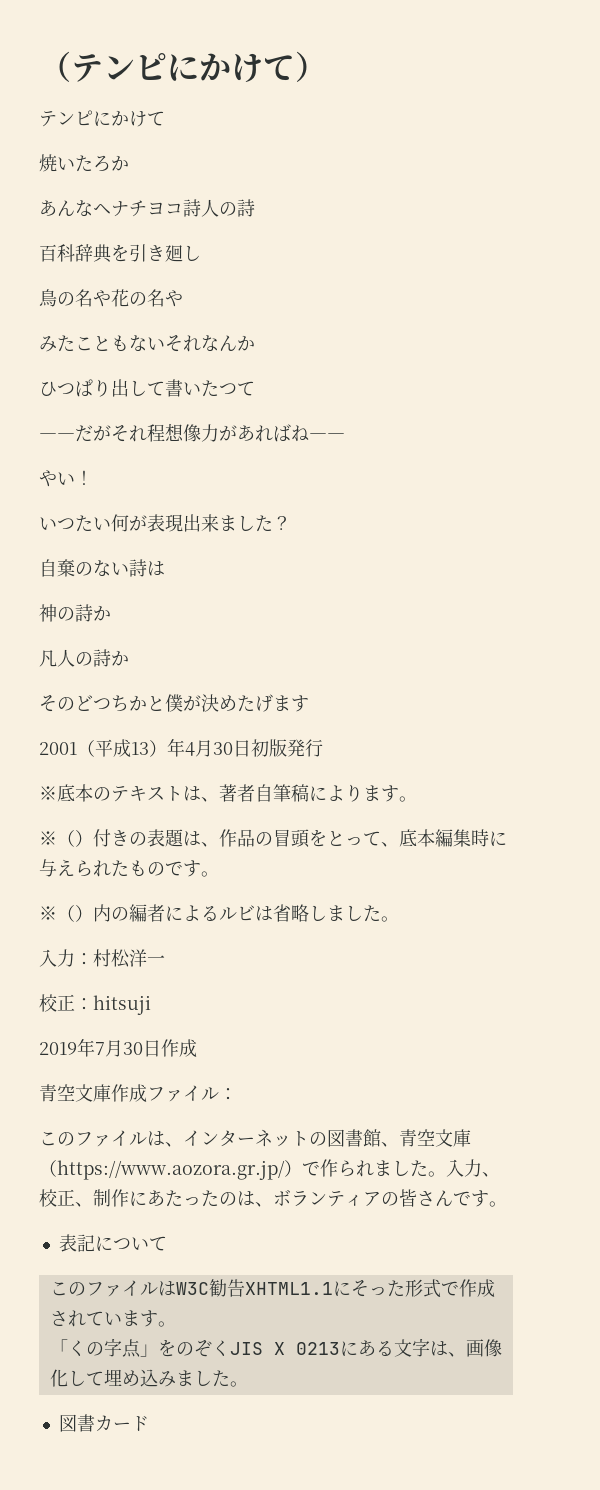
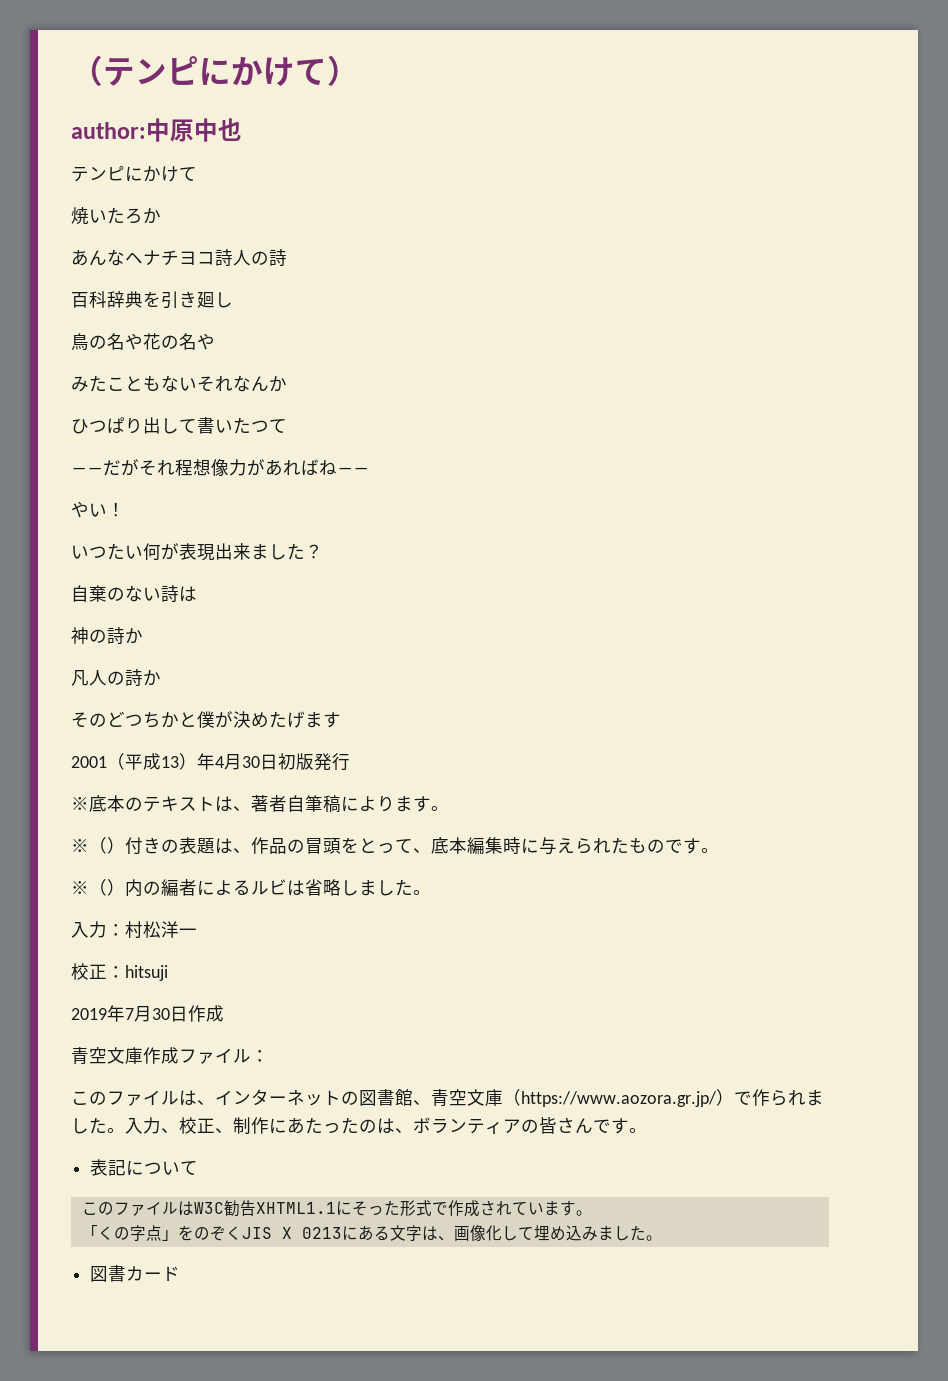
+ author:中原中也

